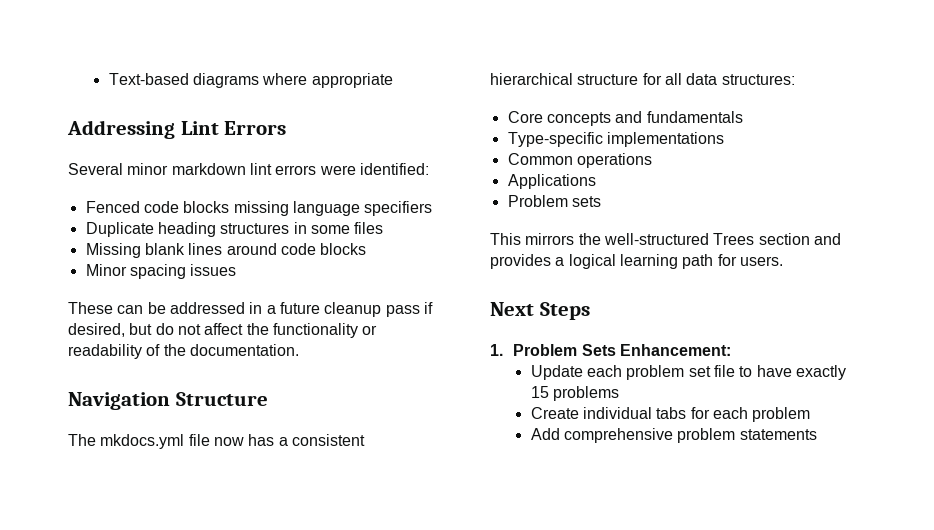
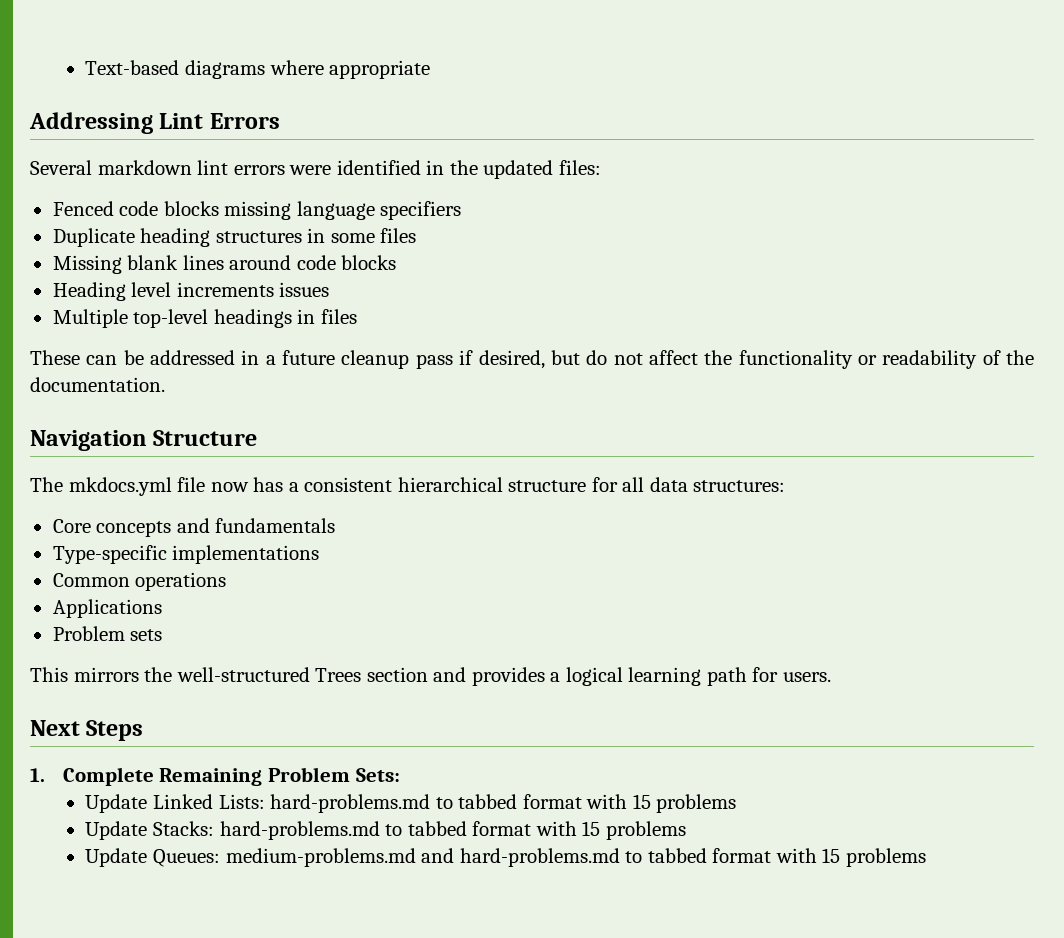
- Several minor markdown lint errors were identified:
+ Several markdown lint errors were identified in the updated files:
- Minor spacing issues
+ Heading level increments issues
+ Multiple top-level headings in files
- 1. Problem Sets Enhancement:
- Update each problem set file to have exactly 15 problems
- Create individual tabs for each problem
- Add comprehensive problem statements
+ 1. Complete Remaining Problem Sets:
+ Update Linked Lists: hard-problems.md to tabbed format with 15 problems
+ Update Stacks: hard-problems.md to tabbed format with 15 problems
+ Update Queues: medium-problems.md and hard-problems.md to tabbed format with 15 problems

